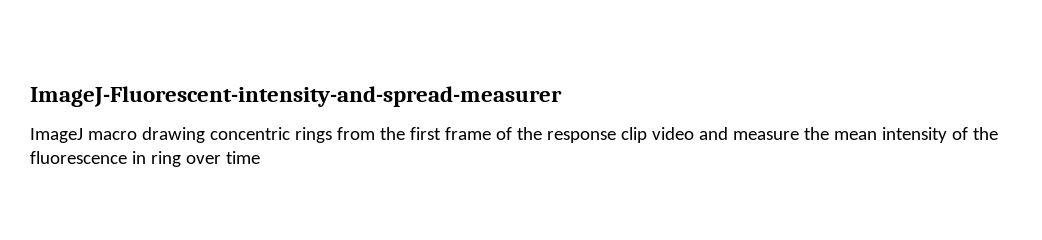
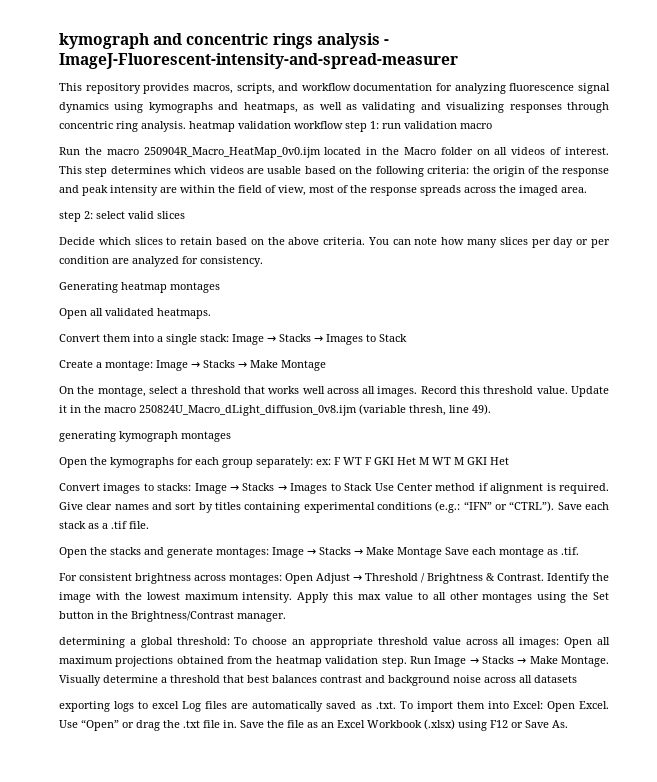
- ImageJ-Fluorescent-intensity-and-spread-measurer
- ImageJ macro drawing concentric rings from the first frame of the response clip video and measure the mean intensity of the fluorescence in ring over time
+ kymograph and concentric rings analysis - ImageJ-Fluorescent-intensity-and-spread-measurer
+ This repository provides macros, scripts, and workflow documentation for analyzing fluorescence signal dynamics using kymographs and heatmaps, as well as validating and visualizing responses through concentric ring analysis. heatmap validation workflow step 1: run validation macro
+ Run the macro 250904R_Macro_HeatMap_0v0.ijm located in the Macro folder on all videos of interest. This step determines which videos are usable based on the following criteria: the origin of the response and peak intensity are within the field of view, most of the response spreads across the imaged area.
+ step 2: select valid slices
+ Decide which slices to retain based on the above criteria. You can note how many slices per day or per condition are analyzed for consistency.
+ Generating heatmap montages
+ Open all validated heatmaps.
+ Convert them into a single stack: Image → Stacks → Images to Stack
+ Create a montage: Image → Stacks → Make Montage
+ On the montage, select a threshold that works well across all images. Record this threshold value. Update it in the macro 250824U_Macro_dLight_diffusion_0v8.ijm (variable thresh, line 49).
+ generating kymograph montages
+ Open the kymographs for each group separately: ex: F WT F GKI Het M WT M GKI Het
+ Convert images to stacks: Image → Stacks → Images to Stack Use Center method if alignment is required. Give clear names and sort by titles containing experimental conditions (e.g.: “IFN” or “CTRL”). Save each stack as a .tif file.
+ Open the stacks and generate montages: Image → Stacks → Make Montage Save each montage as .tif.
+ For consistent brightness across montages: Open Adjust → Threshold / Brightness & Contrast. Identify the image with the lowest maximum intensity. Apply this max value to all other montages using the Set button in the Brightness/Contrast manager.
+ determining a global threshold: To choose an appropriate threshold value across all images: Open all maximum projections obtained from the heatmap validation step. Run Image → Stacks → Make Montage. Visually determine a threshold that best balances contrast and background noise across all datasets
+ exporting logs to excel Log files are automatically saved as .txt. To import them into Excel: Open Excel. Use “Open” or drag the .txt file in. Save the file as an Excel Workbook (.xlsx) using F12 or Save As.

